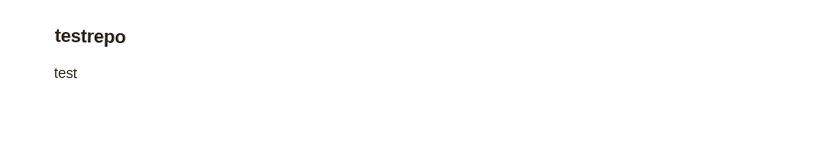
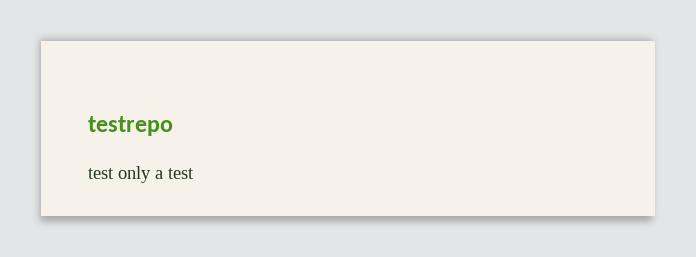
- test
+ test only a test

